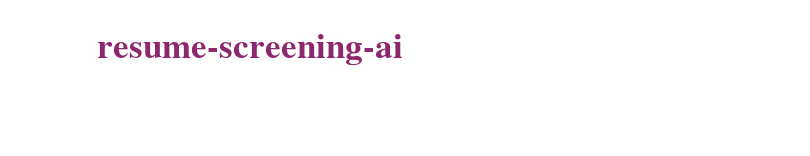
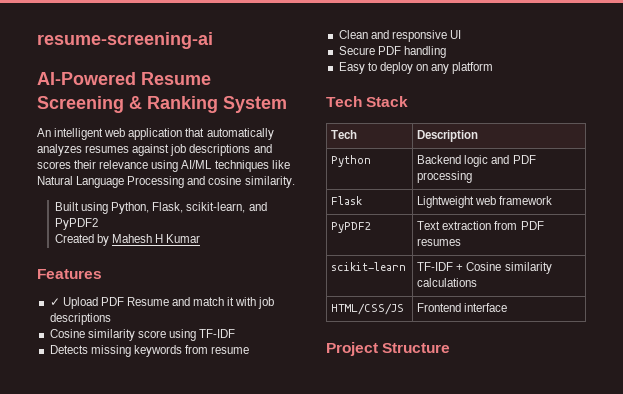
+ AI-Powered Resume Screening & Ranking System
+ An intelligent web application that automatically analyzes resumes against job descriptions and scores their relevance using AI/ML techniques like Natural Language Processing and cosine similarity.
+ Built using Python, Flask, scikit-learn, and PyPDF2
+ Created by Mahesh H Kumar
+ Features
+ ✓ Upload PDF Resume and match it with job descriptions
+ Cosine similarity score using TF-IDF
+ Detects missing keywords from resume
+ Clean and responsive UI
+ Secure PDF handling
+ Easy to deploy on any platform
+ Tech Stack
+ Tech | Description
+ Python | Backend logic and PDF processing
+ Flask | Lightweight web framework
+ PyPDF2 | Text extraction from PDF resumes
+ scikit-learn | TF-IDF + Cosine similarity calculations
+ HTML/CSS/JS | Frontend interface
+ Project Structure

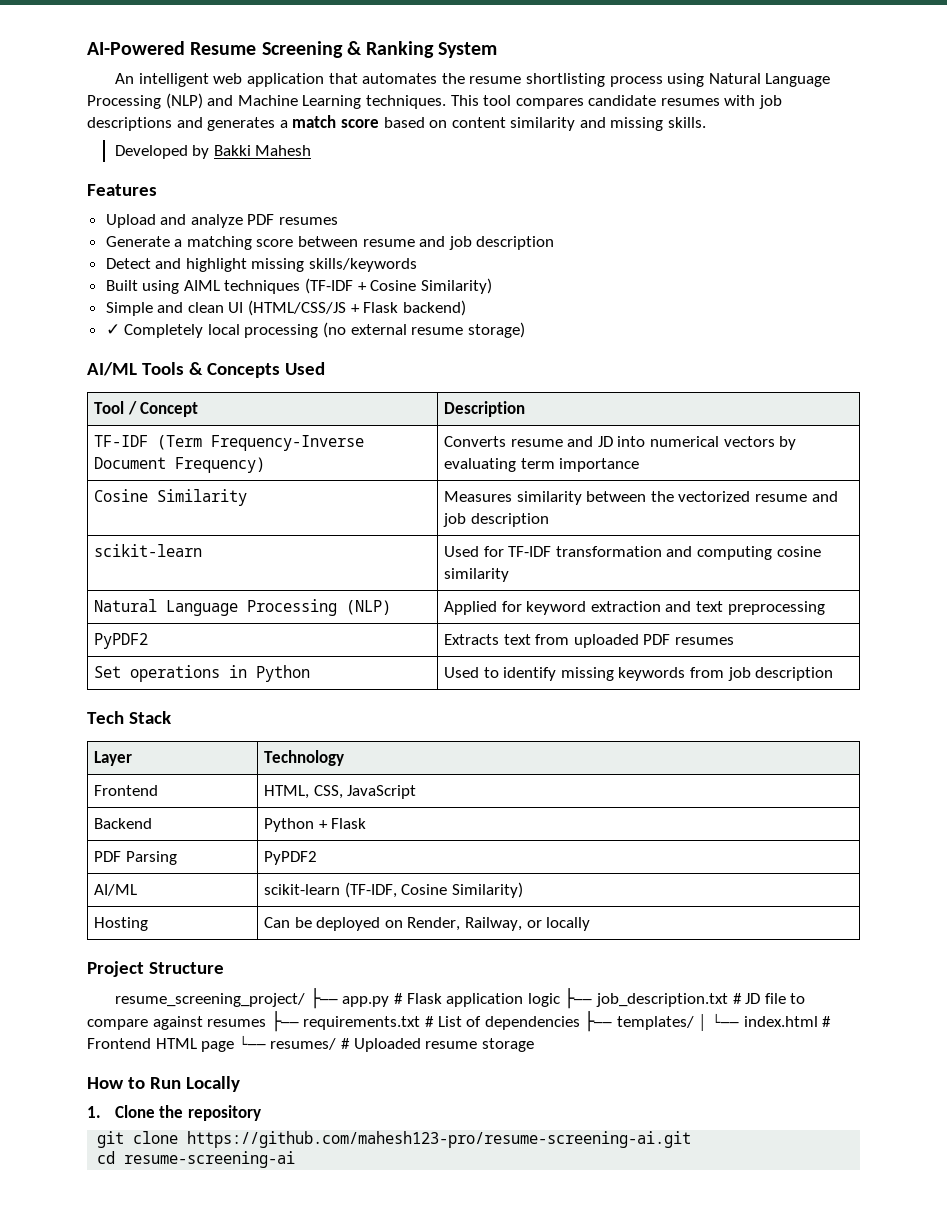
- resume-screening-ai
- An intelligent web application that automatically analyzes resumes against job descriptions and scores their relevance using AI/ML techniques like Natural Language Processing and cosine similarity.
- Built using Python, Flask, scikit-learn, and PyPDF2
- Created by Mahesh H Kumar
+ An intelligent web application that automates the resume shortlisting process using Natural Language Processing (NLP) and Machine Learning techniques. This tool compares candidate resumes with job descriptions and generates a match score based on content similarity and missing skills.
+ Developed by Bakki Mahesh
  Features
- ✓ Upload PDF Resume and match it with job descriptions
- Cosine similarity score using TF-IDF
- Detects missing keywords from resume
- Clean and responsive UI
- Secure PDF handling
- Easy to deploy on any platform
+ Upload and analyze PDF resumes
+ Generate a matching score between resume and job description
+ Detect and highlight missing skills/keywords
+ Built using AIML techniques (TF-IDF + Cosine Similarity)
+ Simple and clean UI (HTML/CSS/JS + Flask backend)
+ ✓ Completely local processing (no external resume storage)
+ AI/ML Tools & Concepts Used
+ Tool / Concept | Description
+ TF-IDF (Term Frequency-Inverse Document Frequency) | Converts resume and JD into numerical vectors by evaluating term importance
+ Cosine Similarity | Measures similarity between the vectorized resume and job description
+ scikit-learn | Used for TF-IDF transformation and computing cosine similarity
+ Natural Language Processing (NLP) | Applied for keyword extraction and text preprocessing
+ PyPDF2 | Extracts text from uploaded PDF resumes
+ Set operations in Python | Used to identify missing keywords from job description
  Tech Stack
- Tech | Description
- Python | Backend logic and PDF processing
- Flask | Lightweight web framework
- PyPDF2 | Text extraction from PDF resumes
- scikit-learn | TF-IDF + Cosine similarity calculations
- HTML/CSS/JS | Frontend interface
+ Layer | Technology
+ Frontend | HTML, CSS, JavaScript
+ Backend | Python + Flask
+ PDF Parsing | PyPDF2
+ AI/ML | scikit-learn (TF-IDF, Cosine Similarity)
+ Hosting | Can be deployed on Render, Railway, or locally
  Project Structure
+ resume_screening_project/ ├── app.py # Flask application logic ├── job_description.txt # JD file to compare against resumes ├── requirements.txt # List of dependencies ├── templates/ │ └── index.html # Frontend HTML page └── resumes/ # Uploaded resume storage
+ How to Run Locally
+ 1. Clone the repository
+ git clone https://github.com/mahesh123-pro/resume-screening-ai.git
+ cd resume-screening-ai

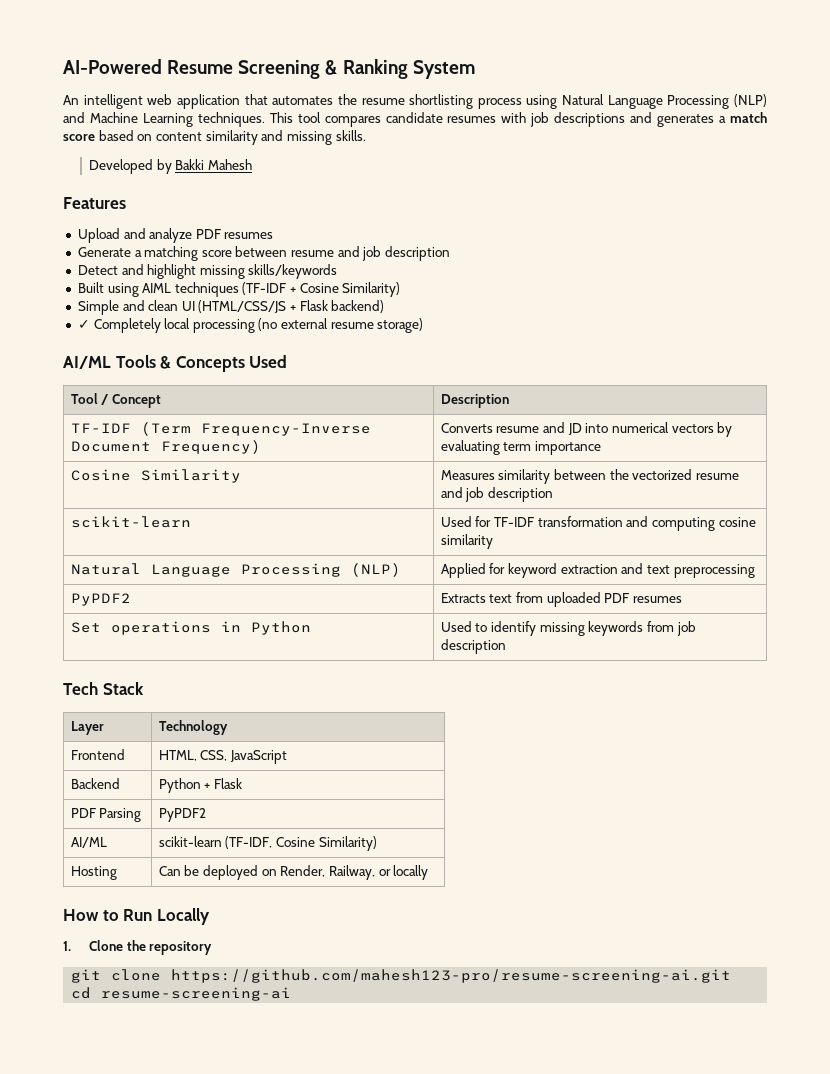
- Project Structure
- resume_screening_project/ ├── app.py # Flask application logic ├── job_description.txt # JD file to compare against resumes ├── requirements.txt # List of dependencies ├── templates/ │ └── index.html # Frontend HTML page └── resumes/ # Uploaded resume storage

